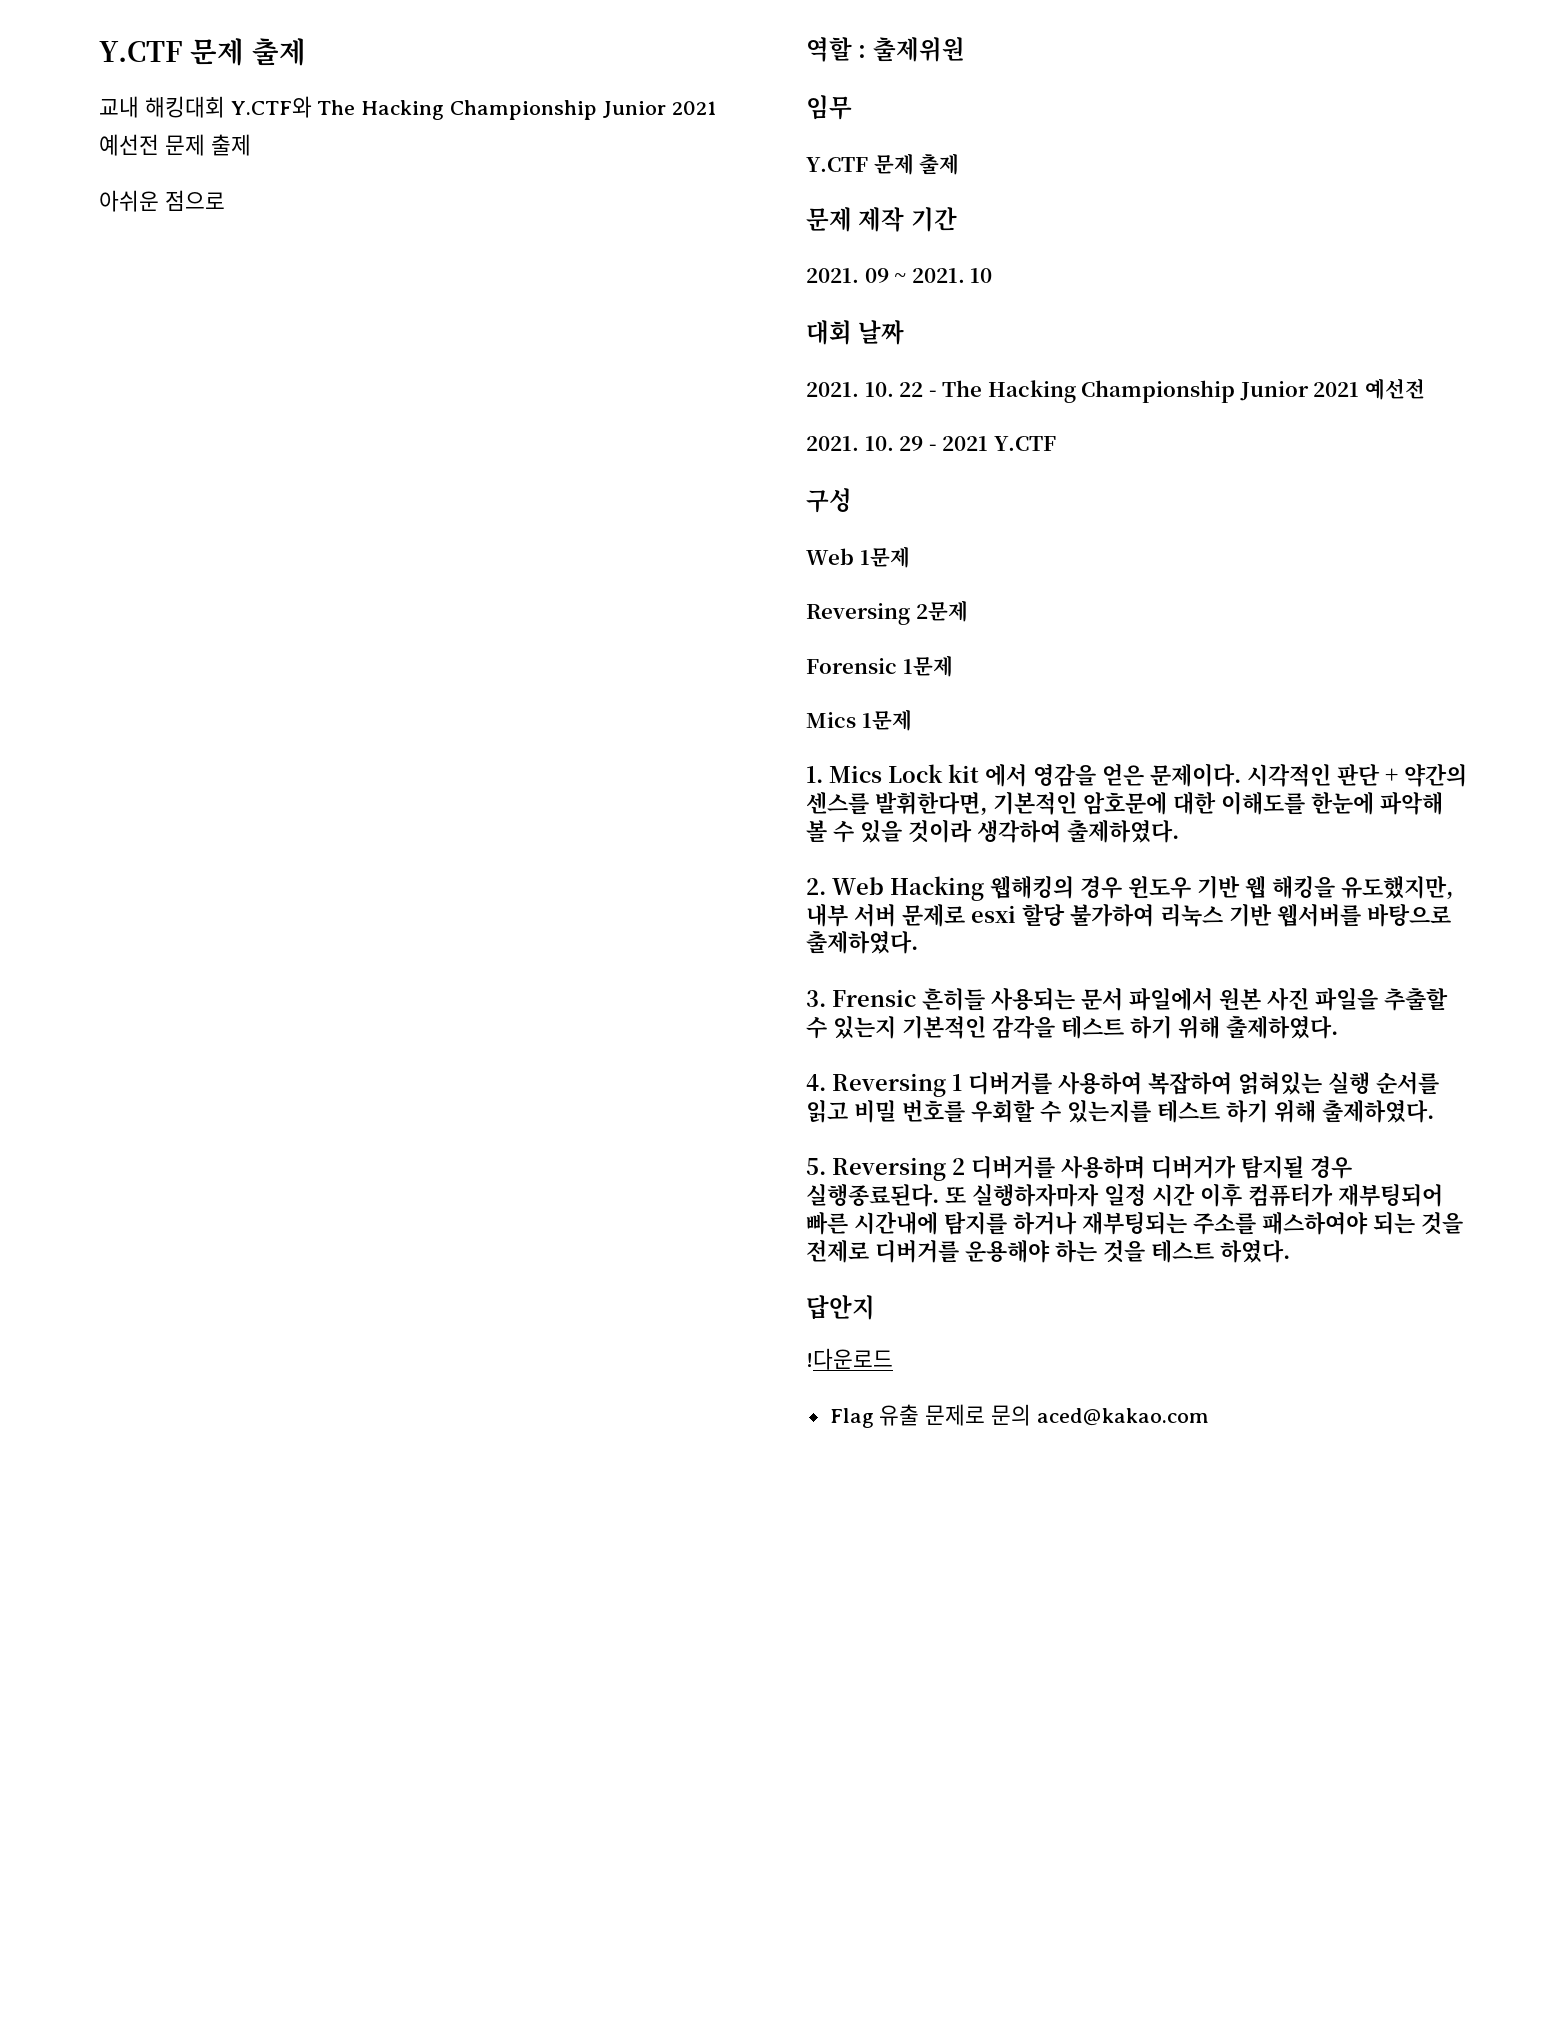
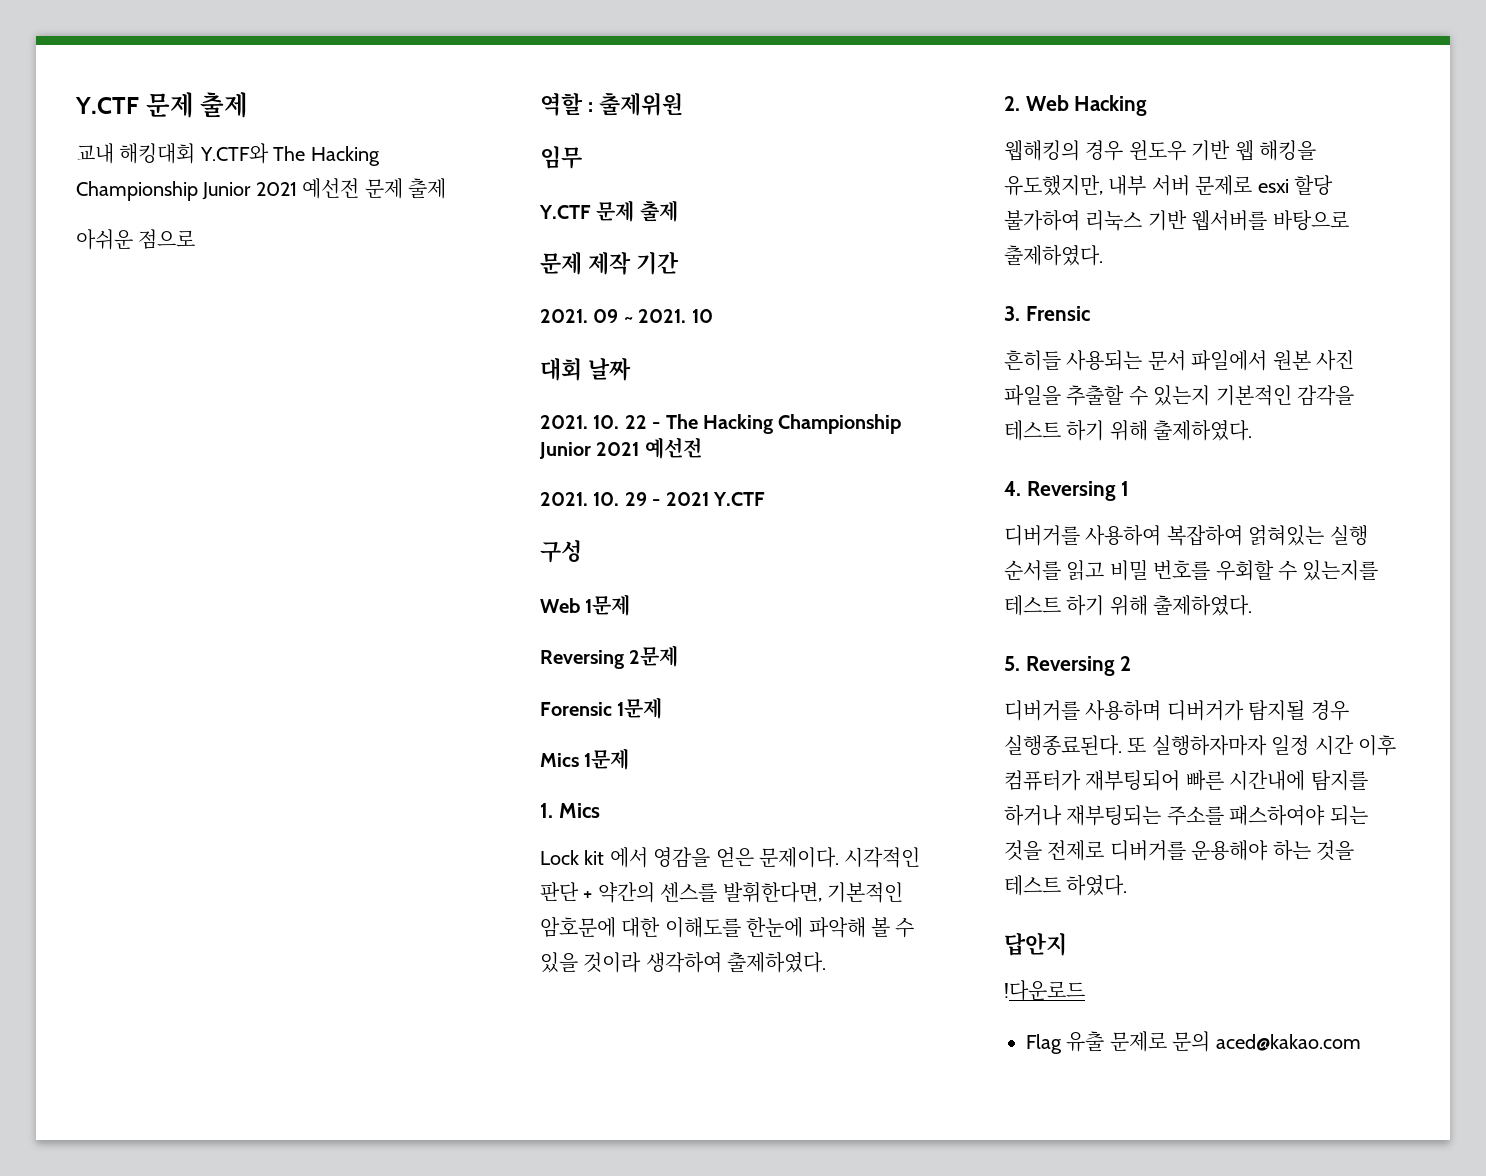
- 1. Mics Lock kit 에서 영감을 얻은 문제이다.
+ 1. Mics
+ Lock kit 에서 영감을 얻은 문제이다.
- 2. Web Hacking 웹해킹의 경우 윈도우 기반 웹 해킹을 유도했지만, 내부 서버 문제로 esxi 할당 불가하여 리눅스 기반 웹서버를 바탕으로 출제하였다.
+ 2. Web Hacking
+ 웹해킹의 경우 윈도우 기반 웹 해킹을 유도했지만, 내부 서버 문제로 esxi 할당 불가하여 리눅스 기반 웹서버를 바탕으로 출제하였다.
- 3. Frensic 흔히들 사용되는 문서 파일에서 원본 사진 파일을 추출할 수 있는지 기본적인 감각을 테스트 하기 위해 출제하였다.
+ 3. Frensic
+ 흔히들 사용되는 문서 파일에서 원본 사진 파일을 추출할 수 있는지 기본적인 감각을 테스트 하기 위해 출제하였다.
- 4. Reversing 1 디버거를 사용하여 복잡하여 얽혀있는 실행 순서를 읽고 비밀 번호를 우회할 수 있는지를 테스트 하기 위해 출제하였다.
+ 4. Reversing 1
+ 디버거를 사용하여 복잡하여 얽혀있는 실행 순서를 읽고 비밀 번호를 우회할 수 있는지를 테스트 하기 위해 출제하였다.
- 5. Reversing 2 디버거를 사용하며 디버거가 탐지될 경우 실행종료된다.
+ 5. Reversing 2
+ 디버거를 사용하며 디버거가 탐지될 경우 실행종료된다.

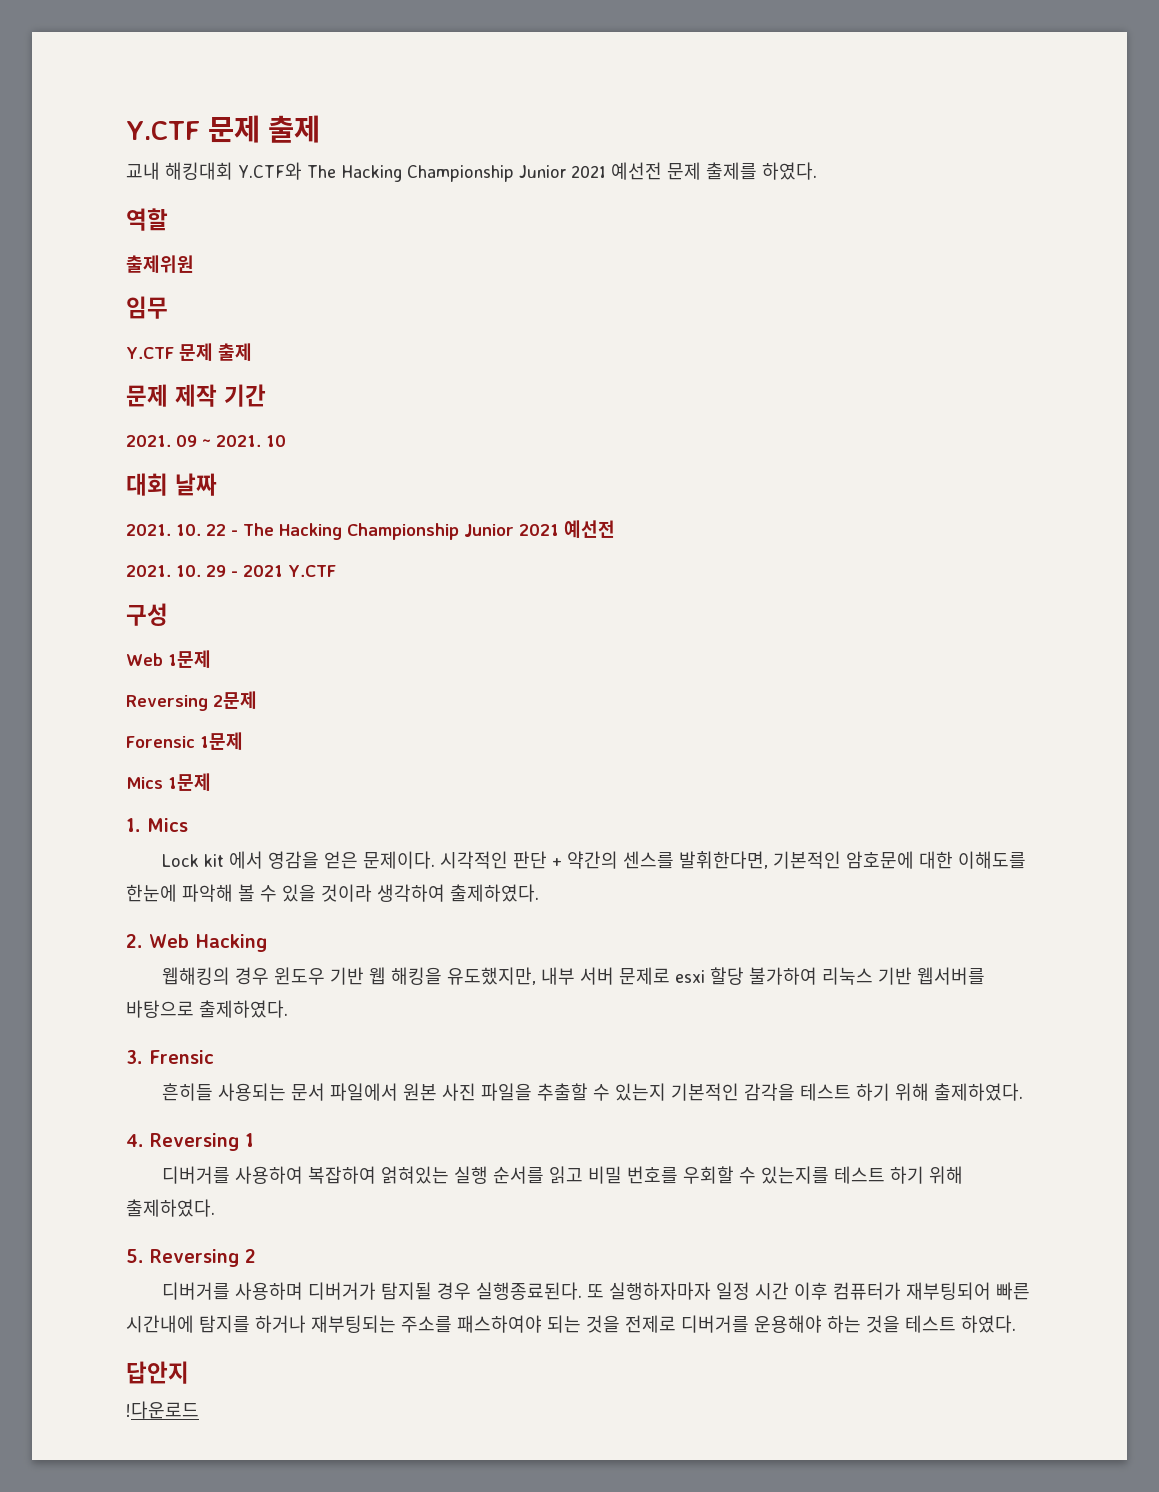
- 교내 해킹대회 Y.CTF와 The Hacking Championship Junior 2021 예선전 문제 출제
- 아쉬운 점으로
+ 교내 해킹대회 Y.CTF와 The Hacking Championship Junior 2021 예선전 문제 출제를 하였다.
- 역할 : 출제위원
+ 역할
+ 출제위원
- Flag 유출 문제로 문의 aced@kakao.com

